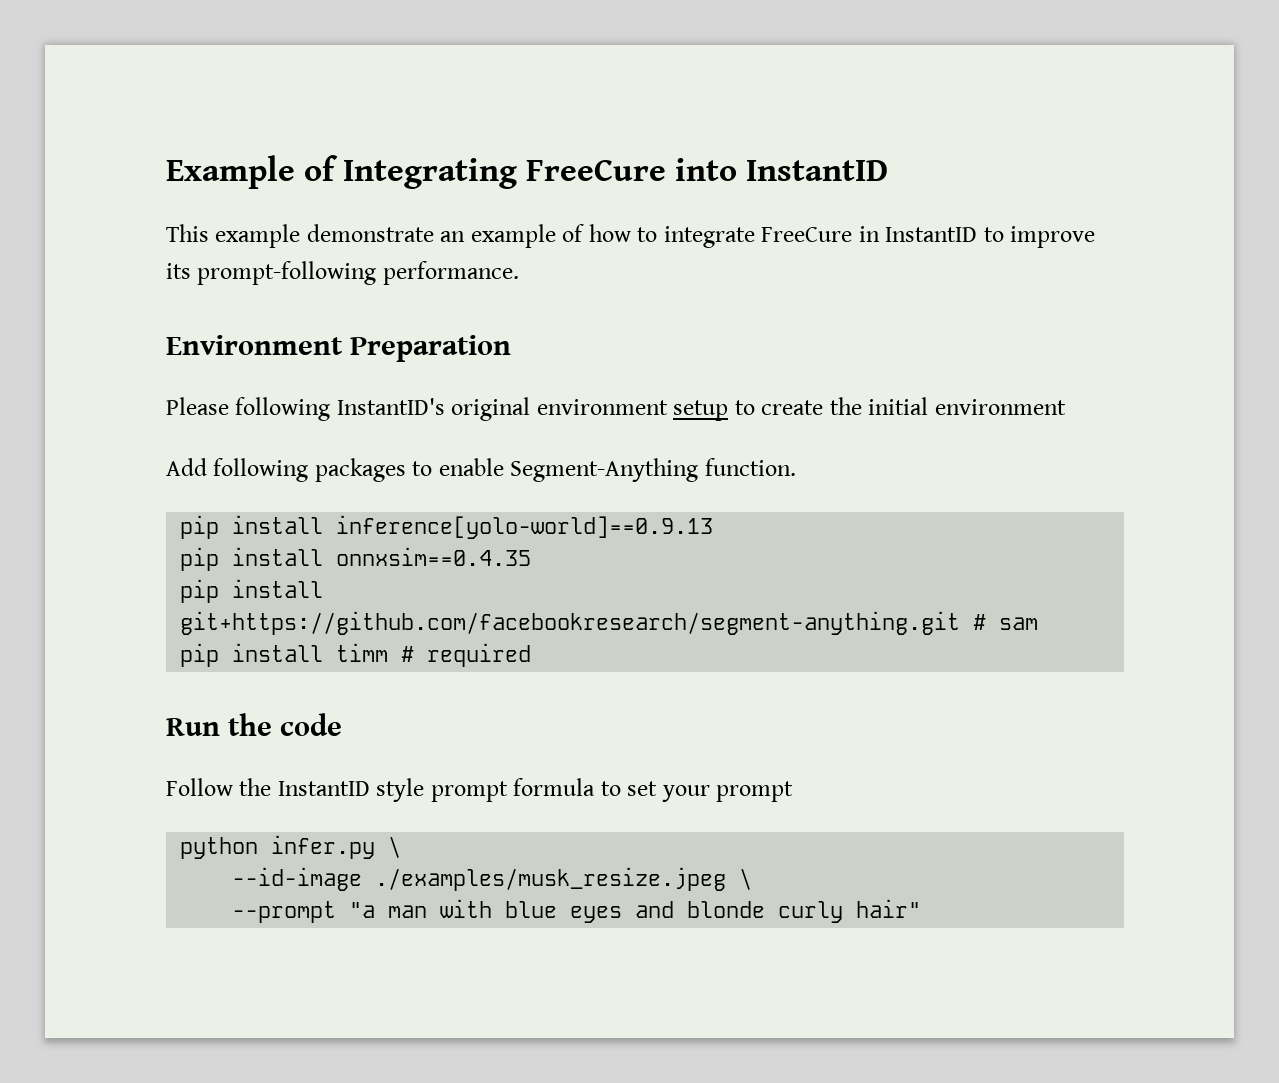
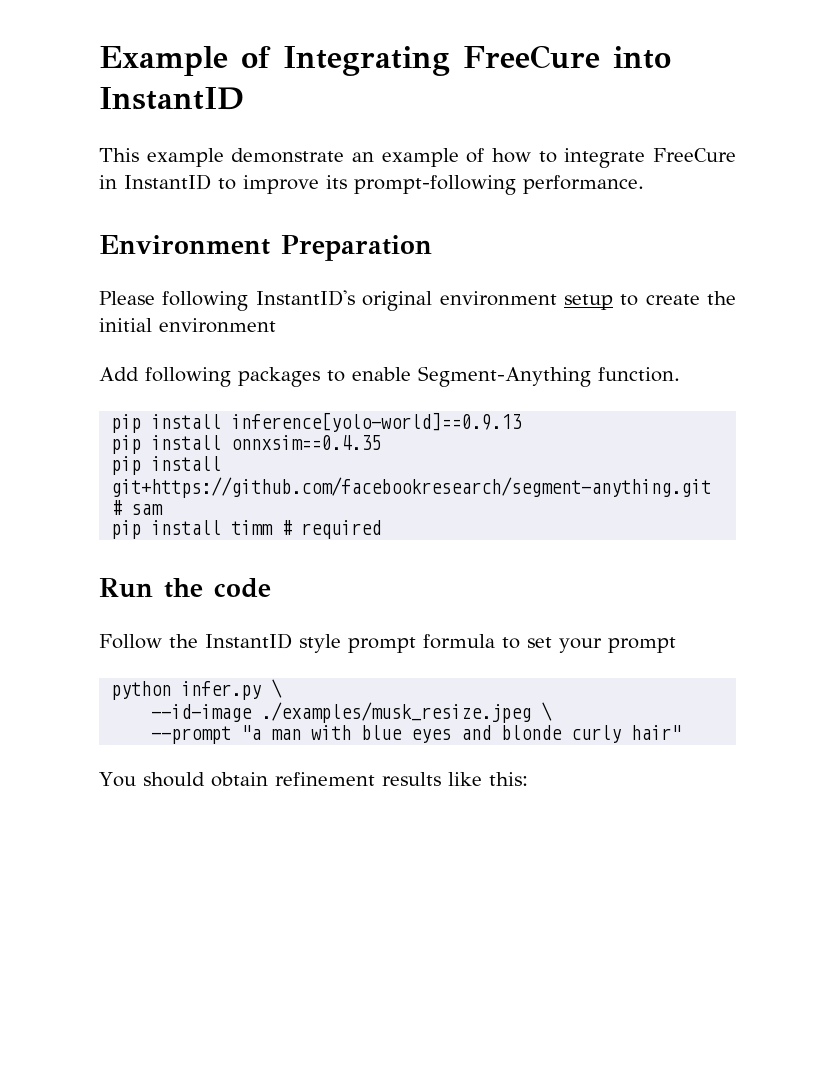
+ You should obtain refinement results like this:

